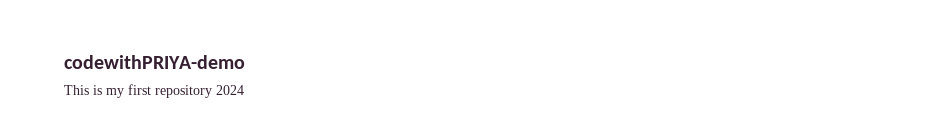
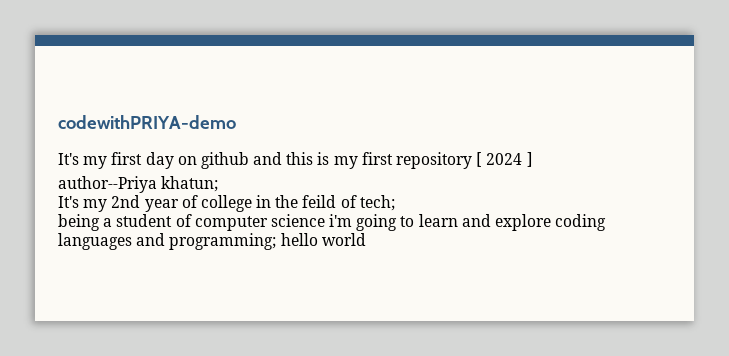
- This is my first repository 2024
+ It's my first day on github and this is my first repository [ 2024 ]
+ author--Priya khatun;
+ It's my 2nd year of college in the feild of tech;
+ being a student of computer science i'm going to learn and explore coding languages and programming; hello world

